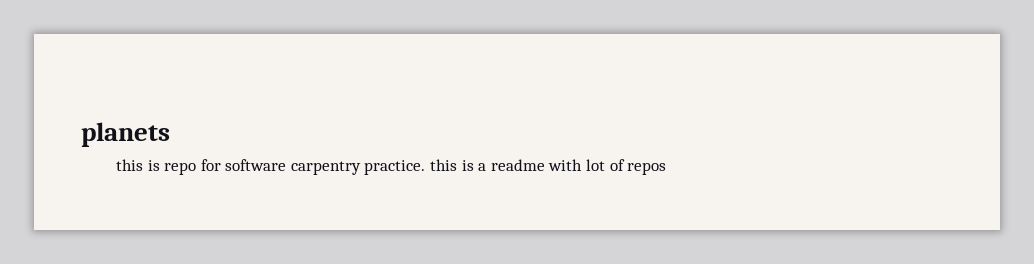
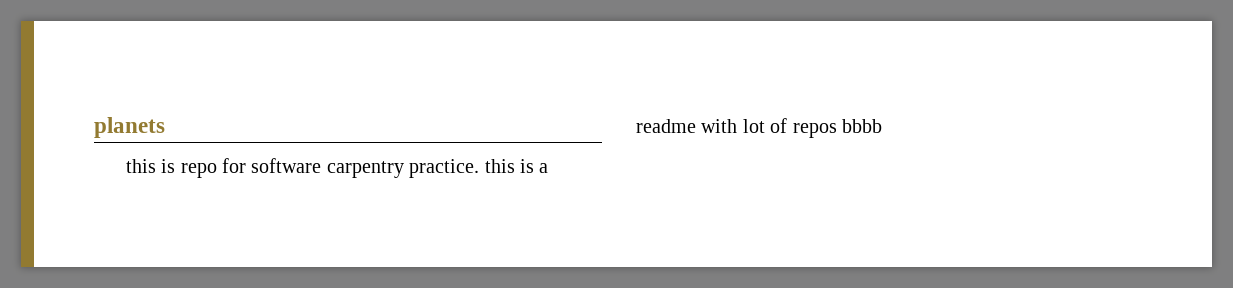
- this is repo for software carpentry practice. this is a readme with lot of repos
+ this is repo for software carpentry practice. this is a readme with lot of repos bbbb

